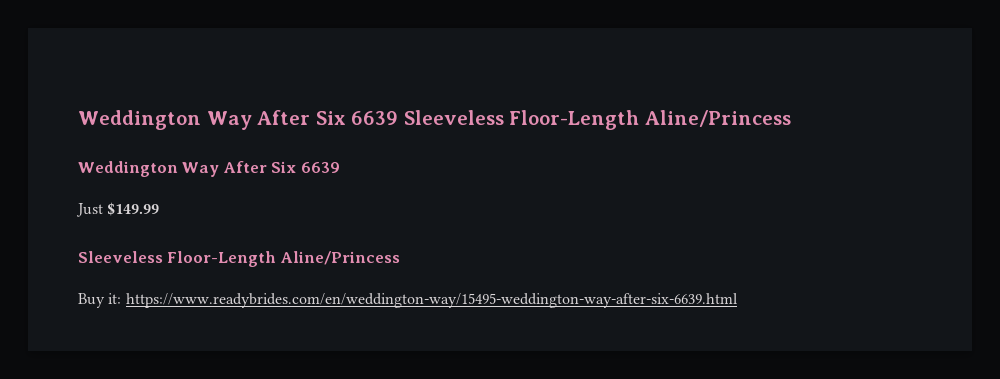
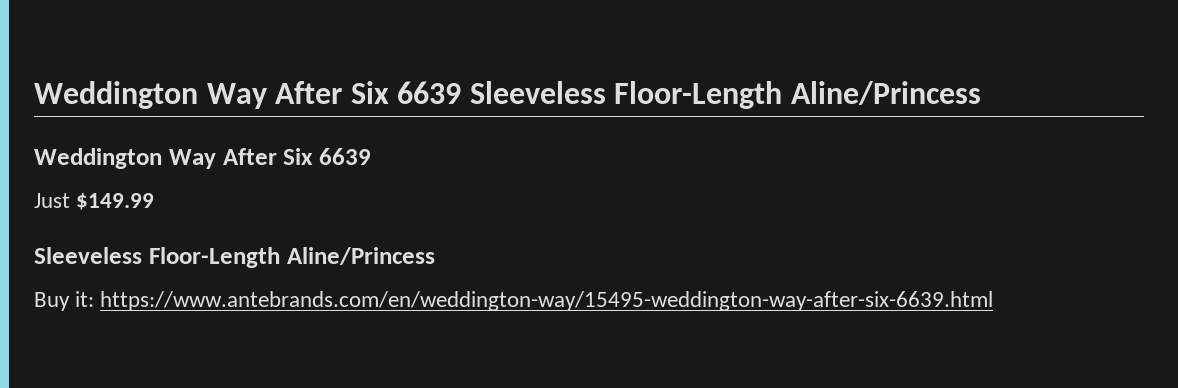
- Buy it: https://www.readybrides.com/en/weddington-way/15495-weddington-way-after-six-6639.html
+ Buy it: https://www.antebrands.com/en/weddington-way/15495-weddington-way-after-six-6639.html

